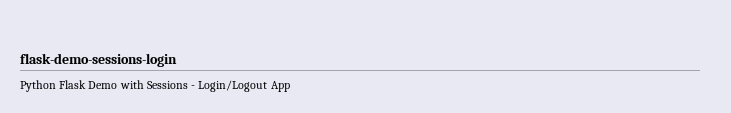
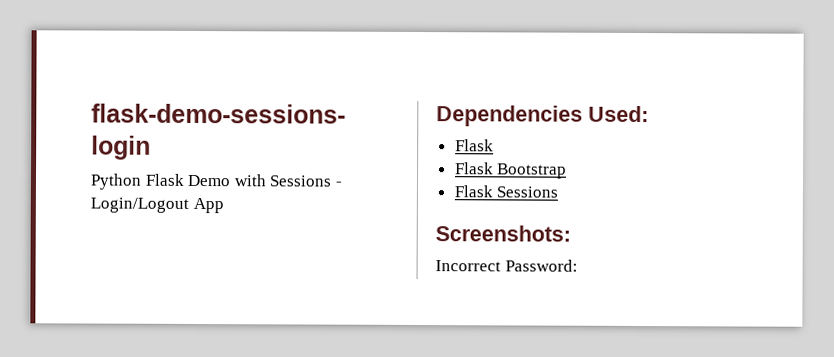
+ Dependencies Used:
+ Flask
+ Flask Bootstrap
+ Flask Sessions
+ Screenshots:
+ Incorrect Password:

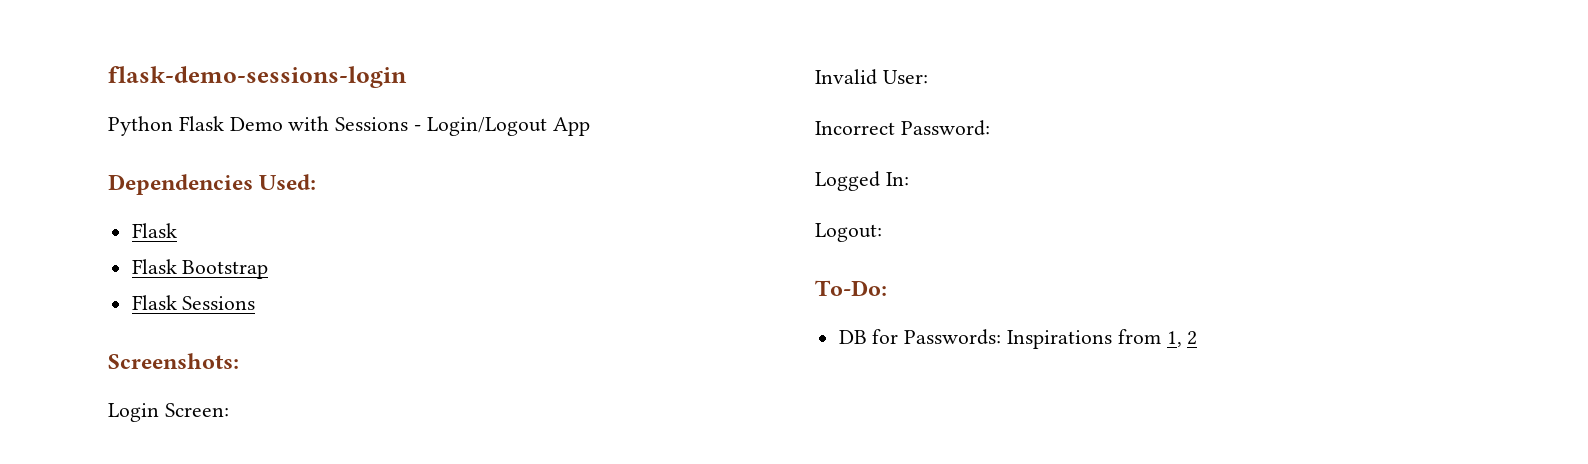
+ Login Screen:
+ Invalid User:
  Incorrect Password:
+ Logged In:
+ Logout:
+ To-Do:
+ DB for Passwords: Inspirations from 1, 2

